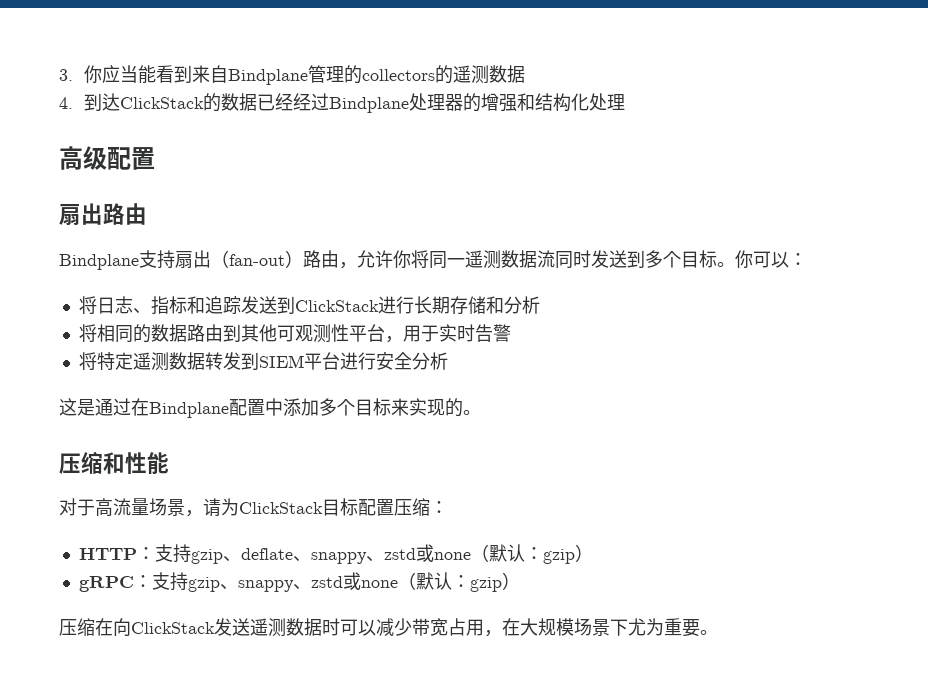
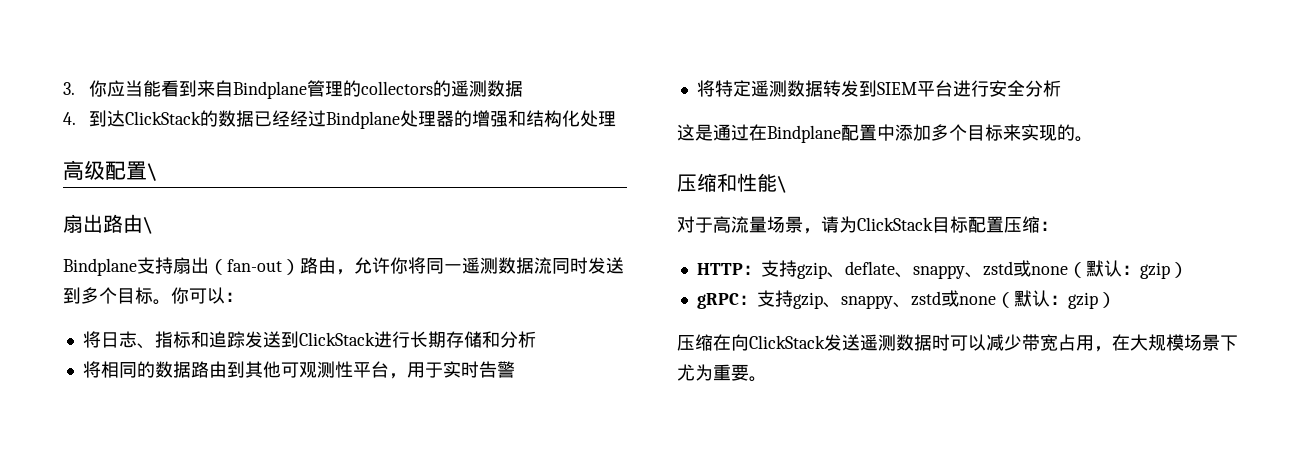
- 高级配置
+ 高级配置\
- 扇出路由
+ 扇出路由\
- 压缩和性能
+ 压缩和性能\

